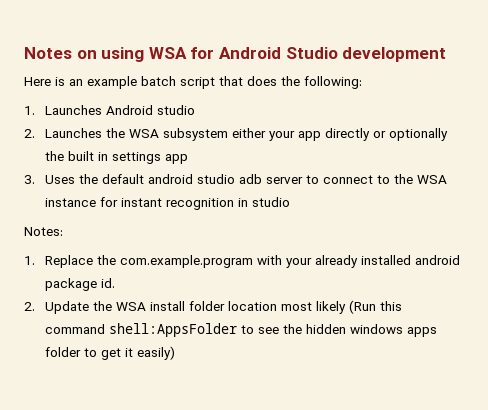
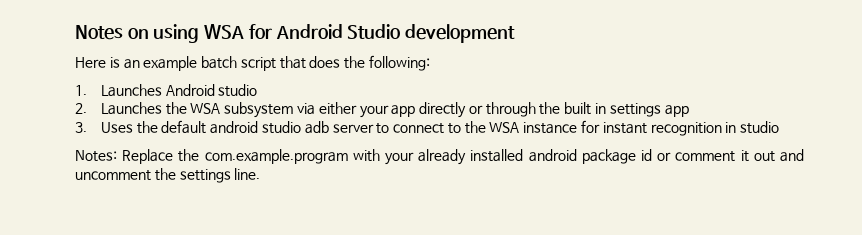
- 2. Launches the WSA subsystem either your app directly or optionally the built in settings app
+ 2. Launches the WSA subsystem via either your app directly or through the built in settings app
- Notes:
- 1. Replace the com.example.program with your already installed android package id.
- 2. Update the WSA install folder location most likely (Run this command shell:AppsFolder to see the hidden windows apps folder to get it easily)
+ Notes: Replace the com.example.program with your already installed android package id or comment it out and uncomment the settings line.

